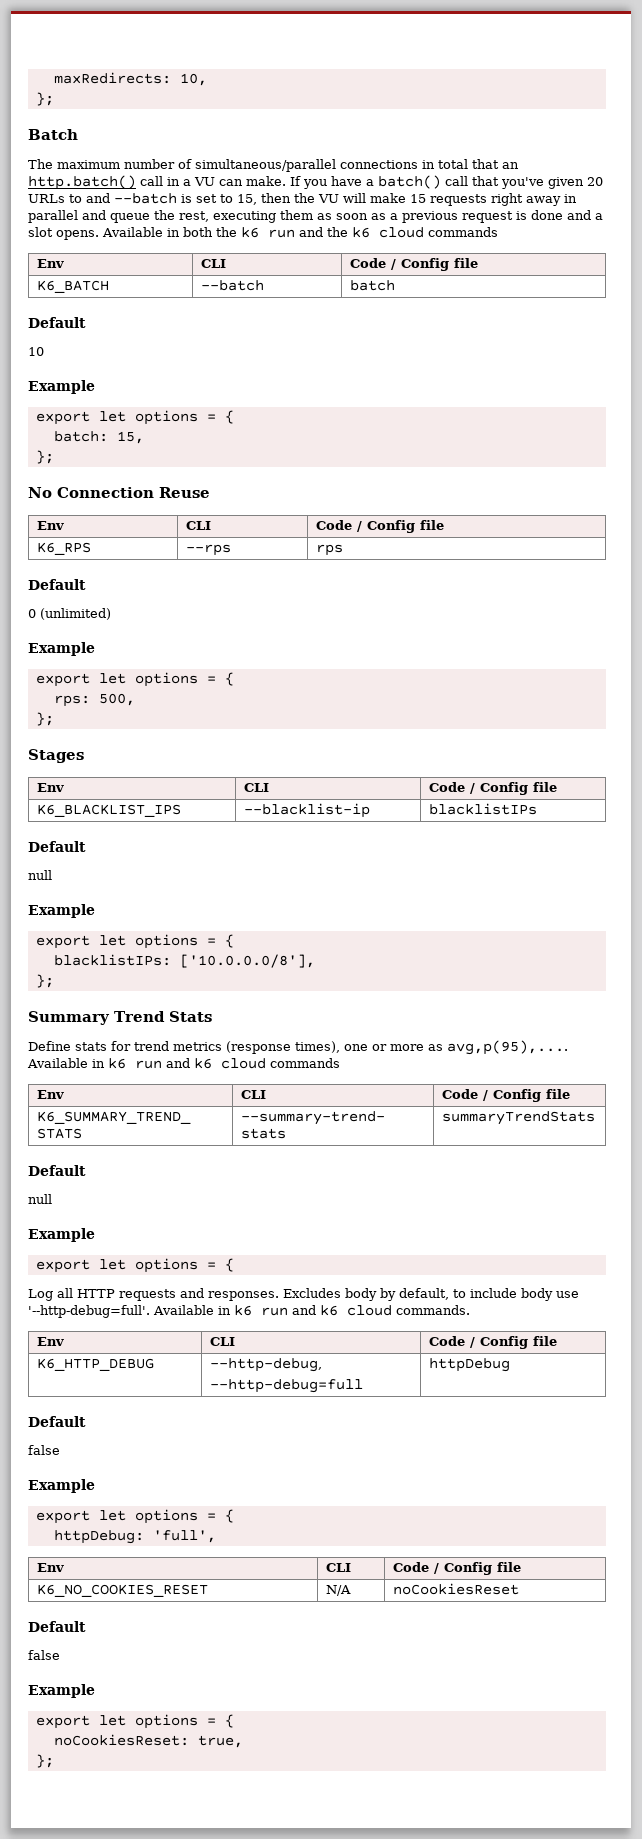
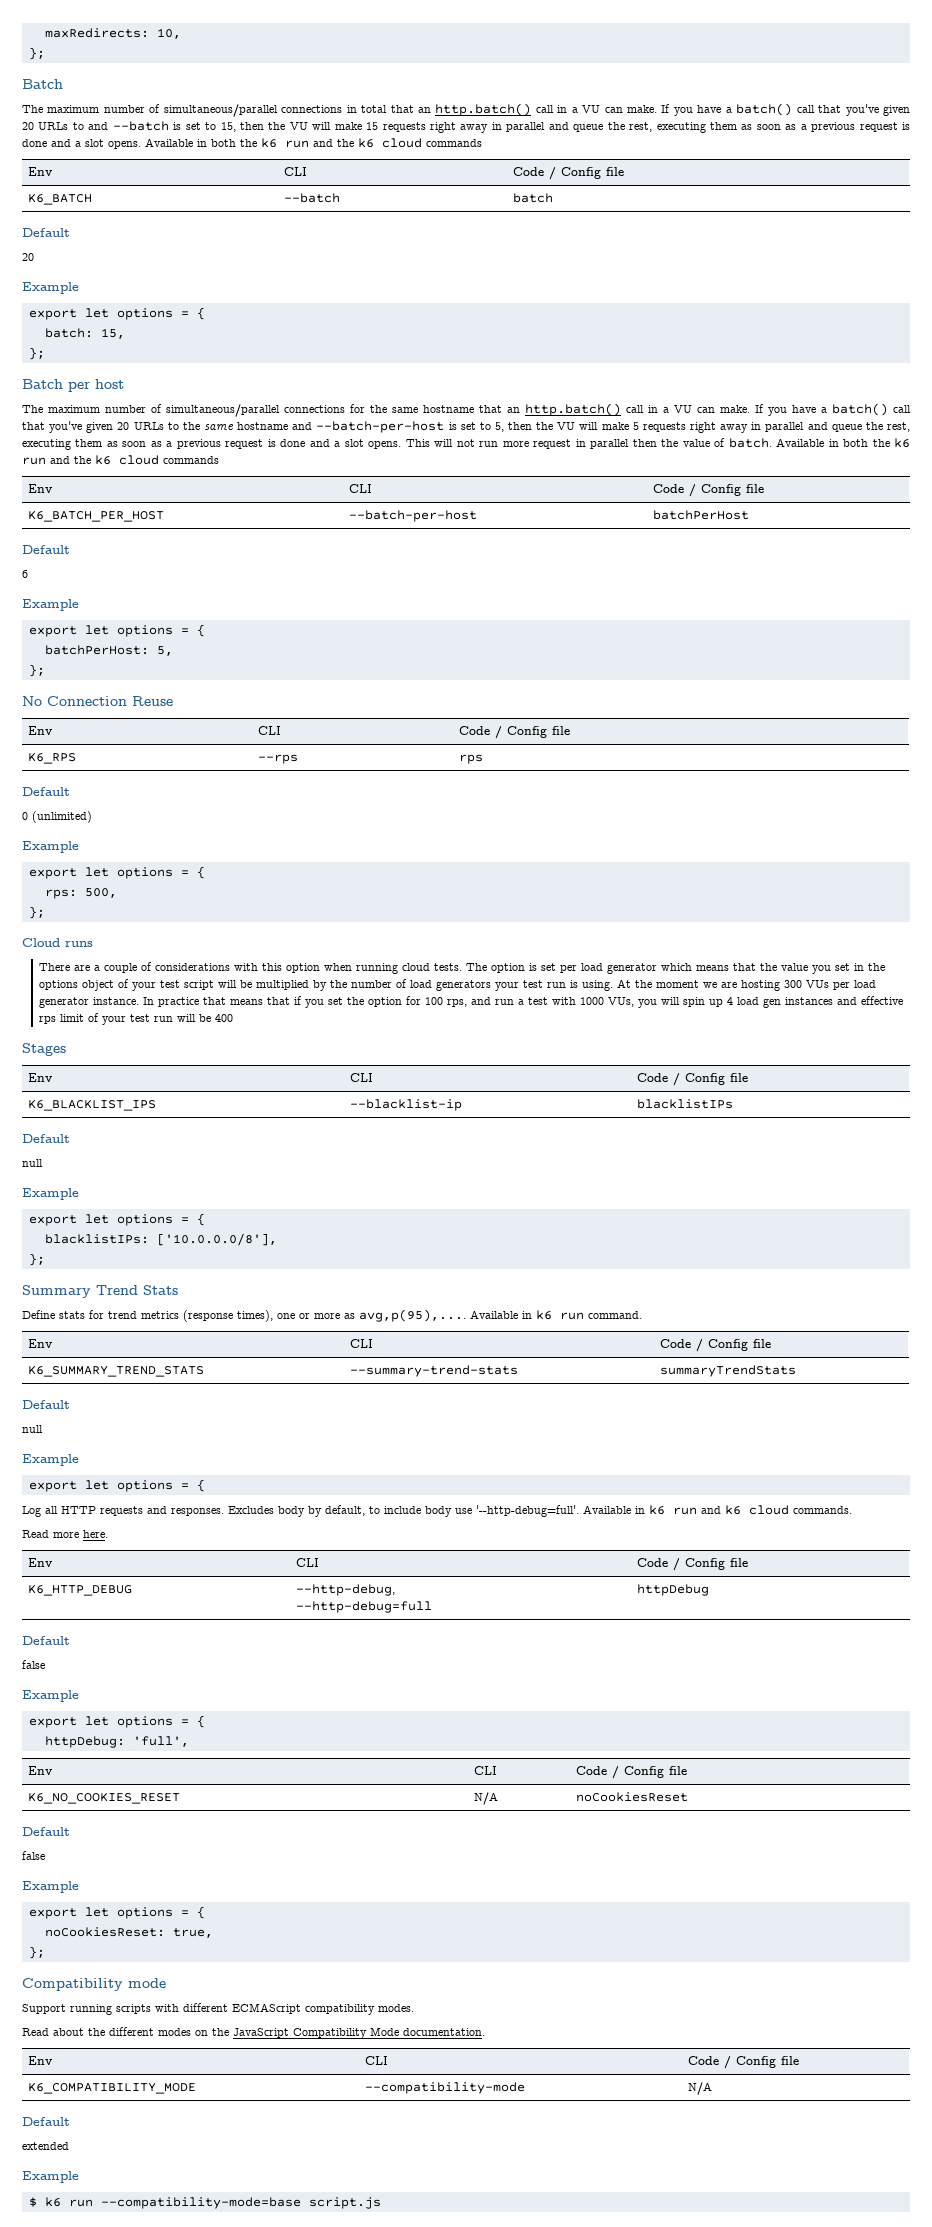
  K6_BATCH | --batch | batch
  Default
- 10
+ 20
+ Batch per host
+ The maximum number of simultaneous/parallel connections for the same hostname that an http.batch() call in a VU can make. If you have a batch() call that you've given 20 URLs to the same hostname and --batch-per-host is set to 5, then the VU will make 5 requests right away in parallel and queue the rest, executing them as soon as a previous request is done and a slot opens. This will not run more request in parallel then the value of batch. Available in both the k6 run and the k6 cloud commands
+ Env | CLI | Code / Config file
+ K6_BATCH_PER_HOST | --batch-per-host | batchPerHost
+ Default
+ 6
+ Example
+ export let options = {
+ batchPerHost: 5,
+ };
+ Cloud runs
+ There are a couple of considerations with this option when running cloud tests. The option is set per load generator which means that the value you set in the options object of your test script will be multiplied by the number of load generators your test run is using. At the moment we are hosting 300 VUs per load generator instance. In practice that means that if you set the option for 100 rps, and run a test with 1000 VUs, you will spin up 4 load gen instances and effective rps limit of your test run will be 400
- Available in k6 run and k6 cloud commands
+ Available in k6 run command.
+ Read more here.
+ Compatibility mode
+ Support running scripts with different ECMAScript compatibility modes.
+ Read about the different modes on the JavaScript Compatibility Mode documentation.
+ Env | CLI | Code / Config file
+ K6_COMPATIBILITY_MODE | --compatibility-mode | N/A
+ Default
+ extended
+ Example
+ $ k6 run --compatibility-mode=base script.js

